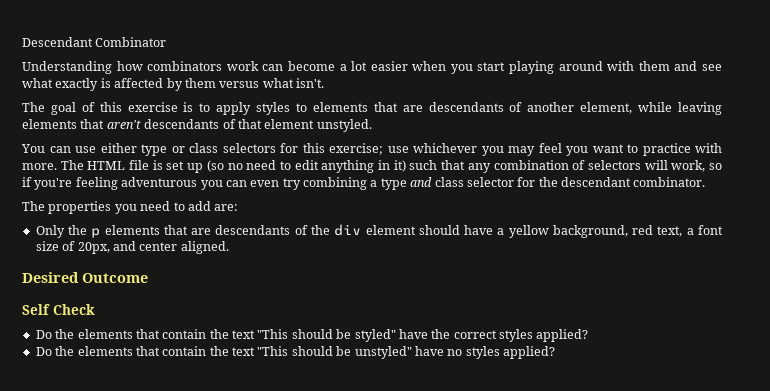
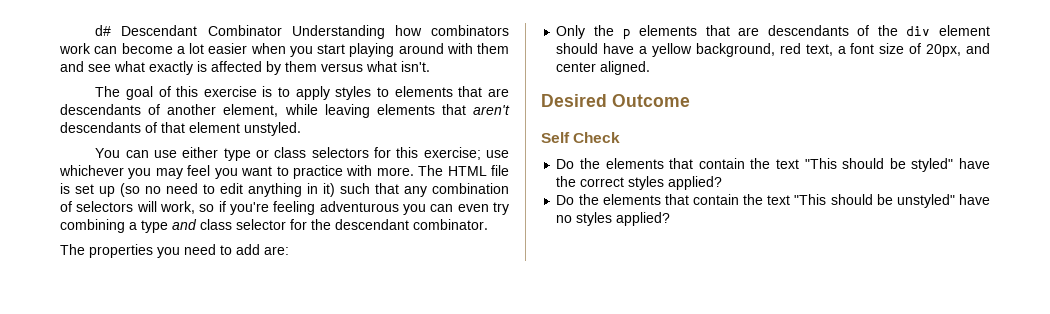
- Descendant Combinator
- Understanding how combinators work can become a lot easier when you start playing around with them and see what exactly is affected by them versus what isn't.
+ d# Descendant Combinator Understanding how combinators work can become a lot easier when you start playing around with them and see what exactly is affected by them versus what isn't.

